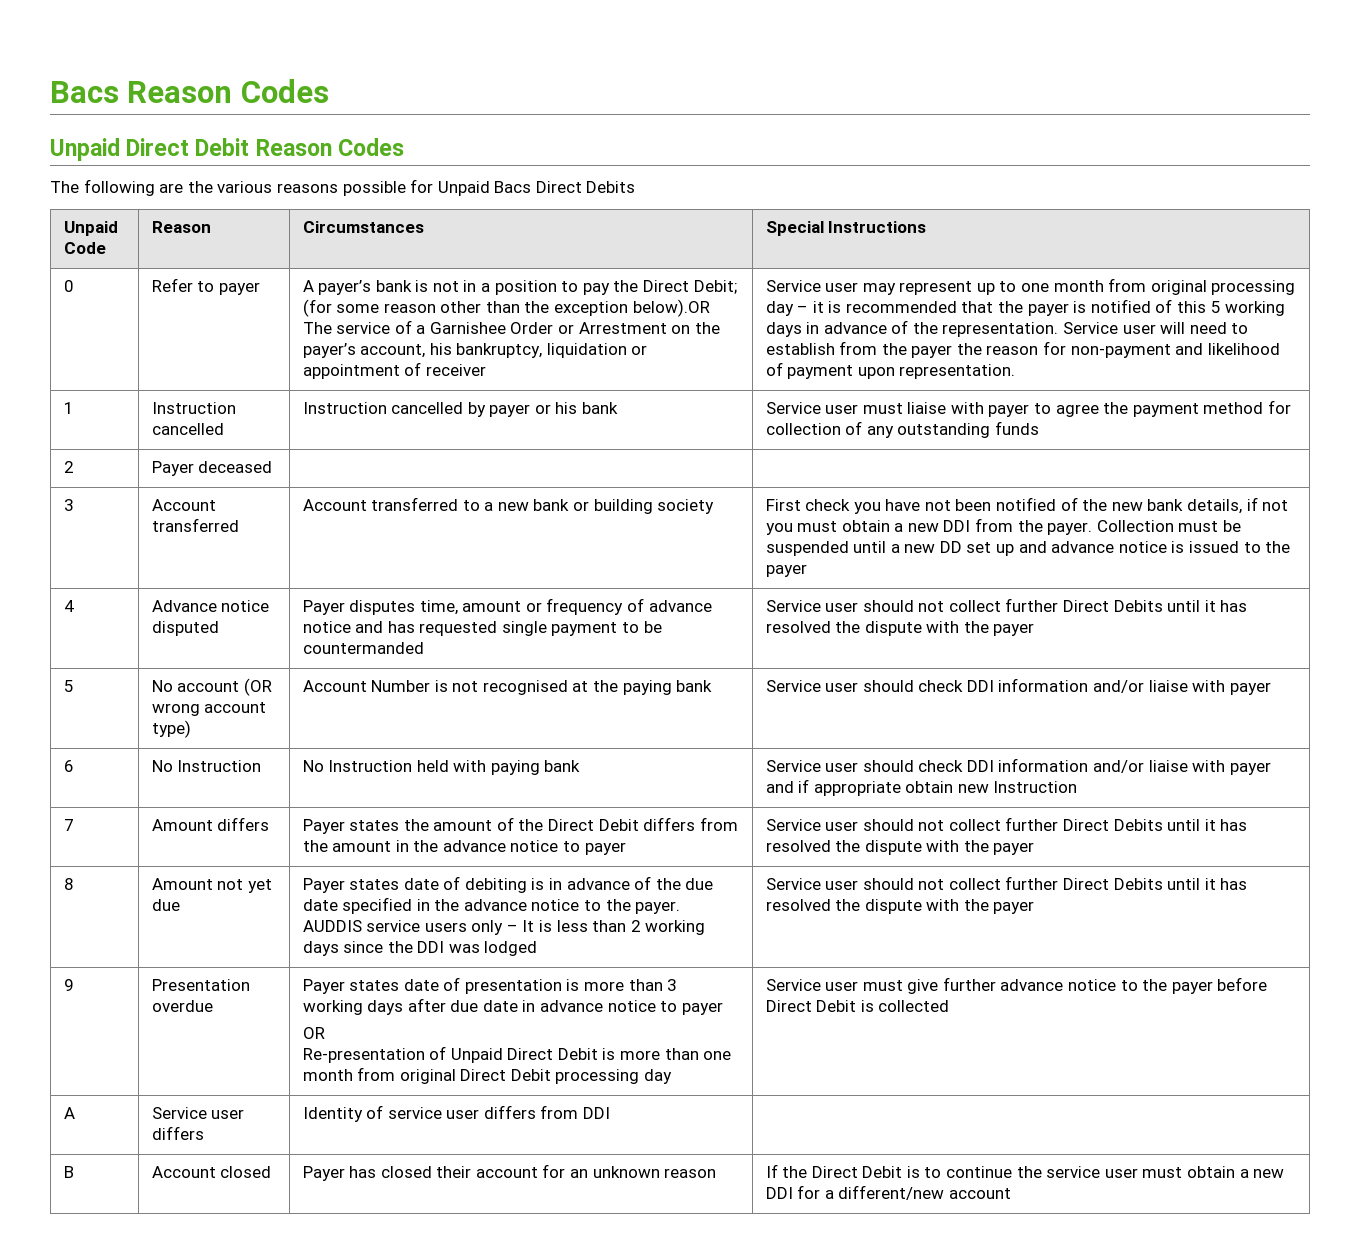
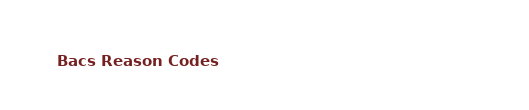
- Unpaid Direct Debit Reason Codes
- The following are the various reasons possible for Unpaid Bacs Direct Debits
- Unpaid Code | Reason | Circumstances | Special Instructions
- 0 | Refer to payer | A payer’s bank is not in a position to pay the Direct Debit; (for some reason other than the exception below).OR The service of a Garnishee Order or Arrestment on the payer’s account, his bankruptcy, liquidation or appointment of receiver | Service user may represent up to one month from original processing day – it is recommended that the payer is notified of this 5 working days in advance of the representation. Service user will need to establish from the payer the reason for non-payment and likelihood of payment upon representation.
- 1 | Instruction cancelled | Instruction cancelled by payer or his bank | Service user must liaise with payer to agree the payment method for collection of any outstanding funds
- 2 | Payer deceased | |
- 3 | Account transferred | Account transferred to a new bank or building society | First check you have not been notified of the new bank details, if not you must obtain a new DDI from the payer. Collection must be suspended until a new DD set up and advance notice is issued to the payer
- 4 | Advance notice disputed | Payer disputes time, amount or frequency of advance notice and has requested single payment to be countermanded | Service user should not collect further Direct Debits until it has resolved the dispute with the payer
- 5 | No account (OR wrong account type) | Account Number is not recognised at the paying bank | Service user should check DDI information and/or liaise with payer
- 6 | No Instruction | No Instruction held with paying bank | Service user should check DDI information and/or liaise with payer and if appropriate obtain new Instruction
- 7 | Amount differs | Payer states the amount of the Direct Debit differs from the amount in the advance notice to payer | Service user should not collect further Direct Debits until it has resolved the dispute with the payer
- 8 | Amount not yet due | Payer states date of debiting is in advance of the due date specified in the advance notice to the payer. AUDDIS service users only – It is less than 2 working days since the DDI was lodged | Service user should not collect further Direct Debits until it has resolved the dispute with the payer
- 9 | Presentation overdue | Payer states date of presentation is more than 3 working days after due date in advance notice to payer
- OR
- Re-presentation of Unpaid Direct Debit is more than one month from original Direct Debit processing day | Service user must give further advance notice to the payer before Direct Debit is collected
- A | Service user differs | Identity of service user differs from DDI |
- B | Account closed | Payer has closed their account for an unknown reason | If the Direct Debit is to continue the service user must obtain a new DDI for a different/new account

